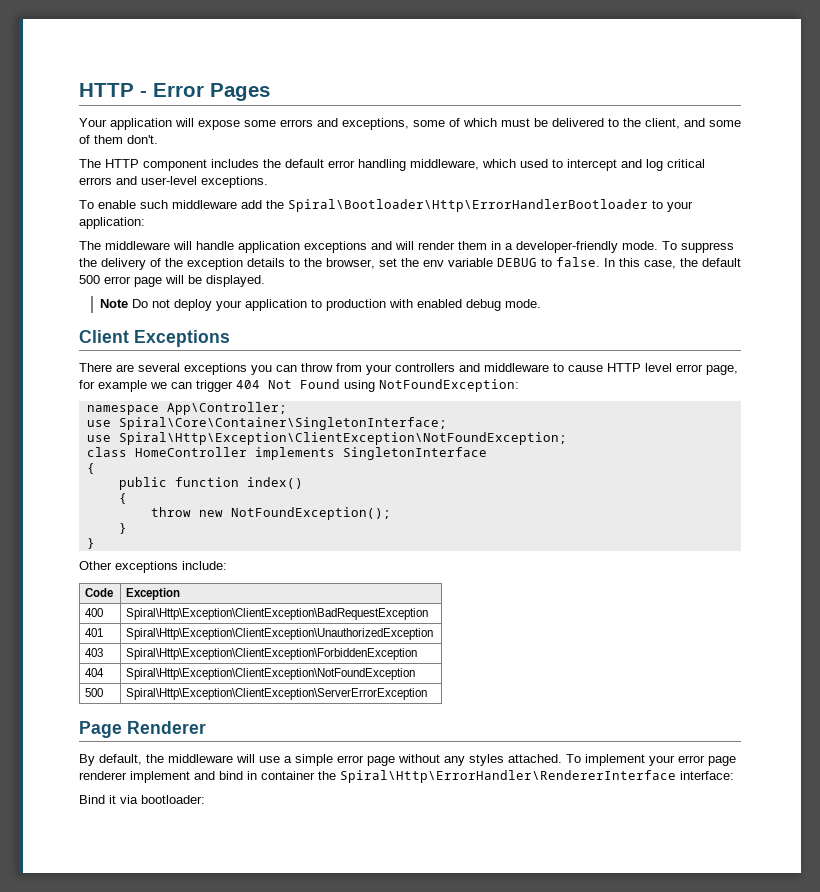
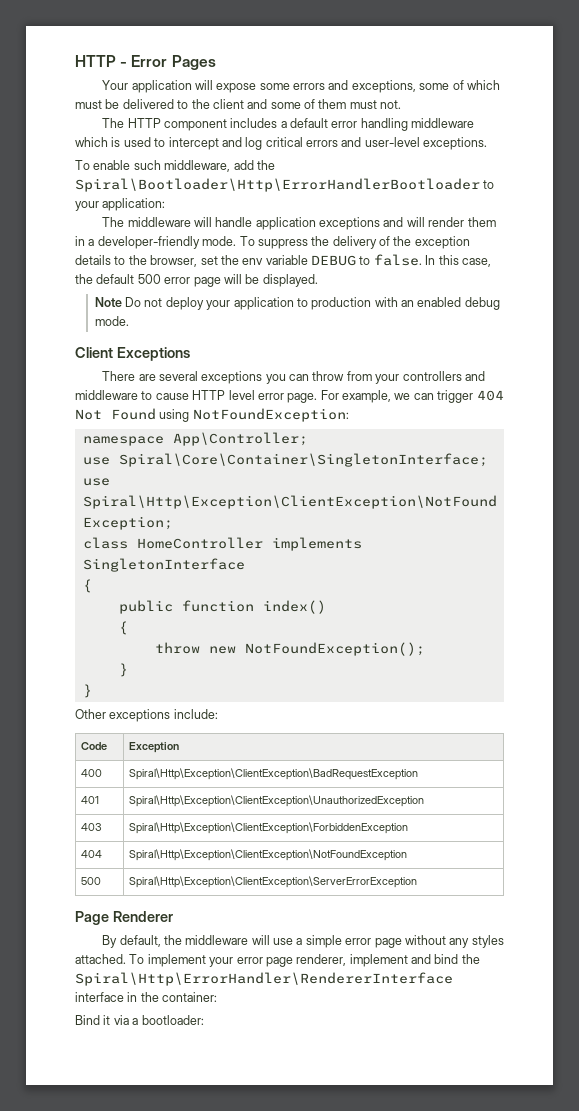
- Your application will expose some errors and exceptions, some of which must be delivered to the client, and some of them don't.
+ Your application will expose some errors and exceptions, some of which must be delivered to the client and some of them must not.
- The HTTP component includes the default error handling middleware, which used to intercept and log critical errors and user-level exceptions.
+ The HTTP component includes a default error handling middleware which is used to intercept and log critical errors and user-level exceptions.
- To enable such middleware add the Spiral\Bootloader\Http\ErrorHandlerBootloader to your application:
+ To enable such middleware, add the Spiral\Bootloader\Http\ErrorHandlerBootloader to your application:
- Note Do not deploy your application to production with enabled debug mode.
+ Note Do not deploy your application to production with an enabled debug mode.
- There are several exceptions you can throw from your controllers and middleware to cause HTTP level error page, for example we can trigger 404 Not Found using NotFoundException:
+ There are several exceptions you can throw from your controllers and middleware to cause HTTP level error page. For example, we can trigger 404 Not Found using NotFoundException:
- To implement your error page renderer implement and bind in container the Spiral\Http\ErrorHandler\RendererInterface interface:
+ To implement your error page renderer, implement and bind the Spiral\Http\ErrorHandler\RendererInterface interface in the container:
- Bind it via bootloader:
+ Bind it via a bootloader:

